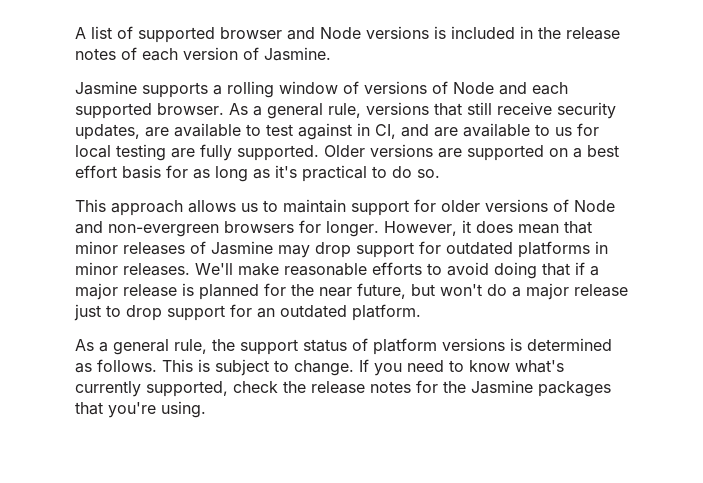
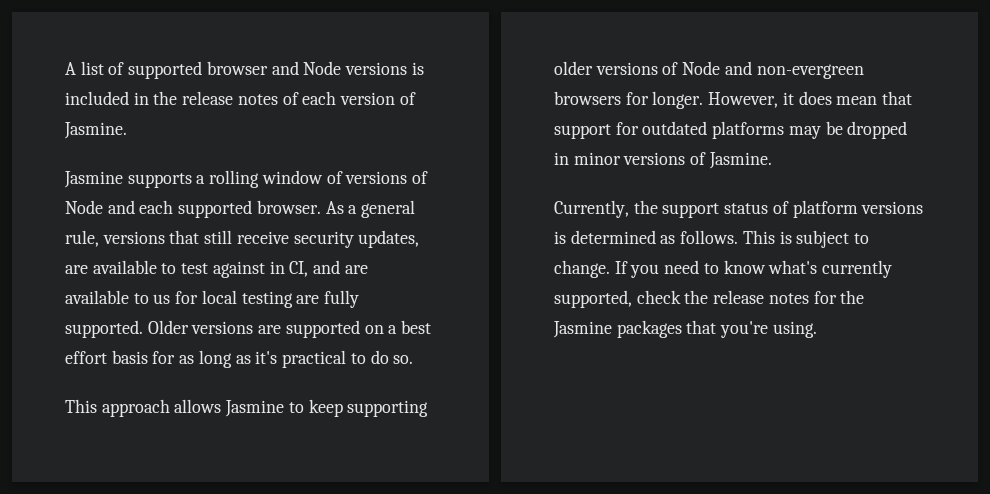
- This approach allows us to maintain support for older versions of Node and non-evergreen browsers for longer.
+ This approach allows Jasmine to keep supporting older versions of Node and non-evergreen browsers for longer.
- However, it does mean that minor releases of Jasmine may drop support for outdated platforms in minor releases. We'll make reasonable efforts to avoid doing that if a major release is planned for the near future, but won't do a major release just to drop support for an outdated platform.
- As a general rule, the support status of platform versions is determined as follows.
+ However, it does mean that support for outdated platforms may be dropped in minor versions of Jasmine.
+ Currently, the support status of platform versions is determined as follows.

